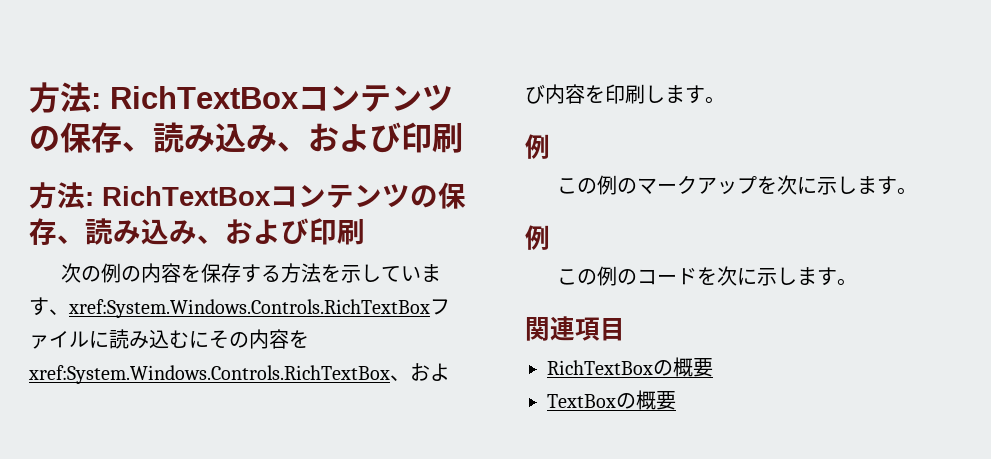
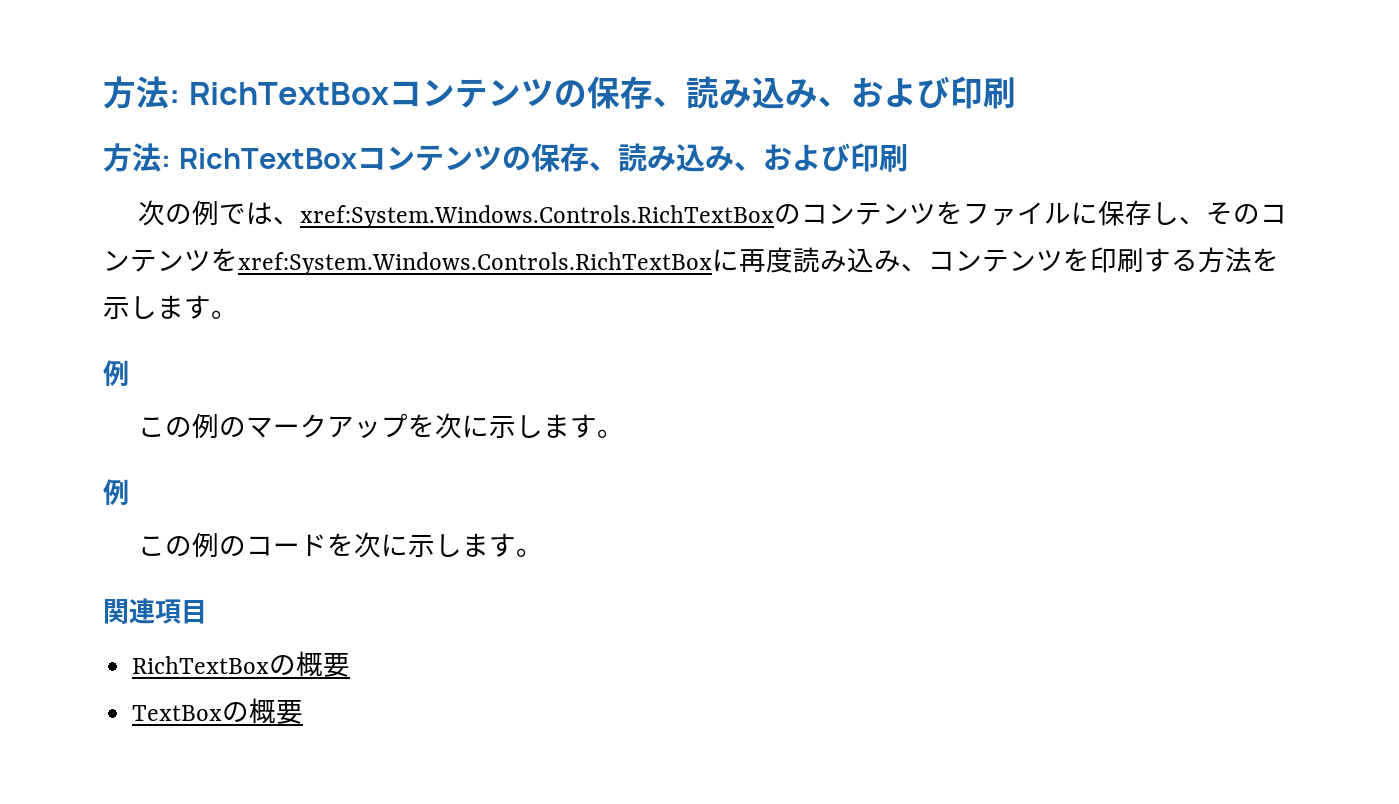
- 次の例の内容を保存する方法を示しています、xref:System.Windows.Controls.RichTextBoxファイルに読み込むにその内容をxref:System.Windows.Controls.RichTextBox、および内容を印刷します。
+ 次の例では、xref:System.Windows.Controls.RichTextBoxのコンテンツをファイルに保存し、そのコンテンツをxref:System.Windows.Controls.RichTextBoxに再度読み込み、コンテンツを印刷する方法を示します。

